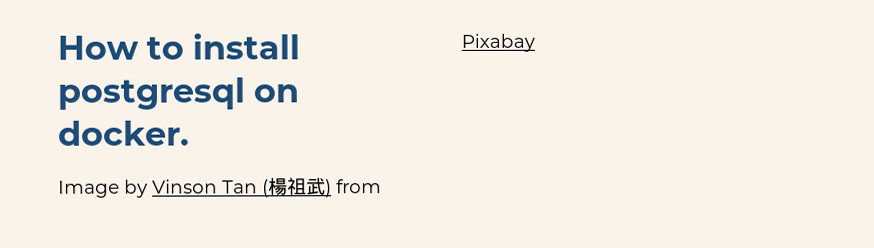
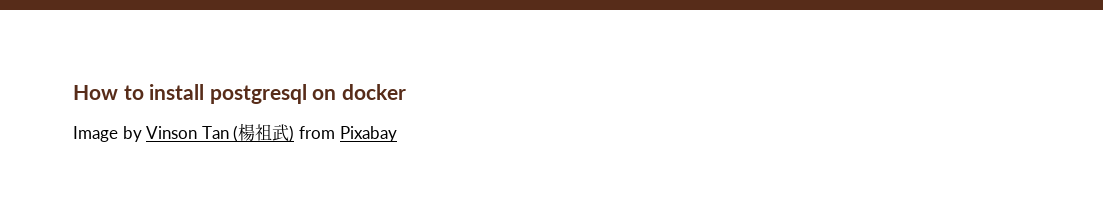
- How to install postgresql on docker.
+ How to install postgresql on docker

